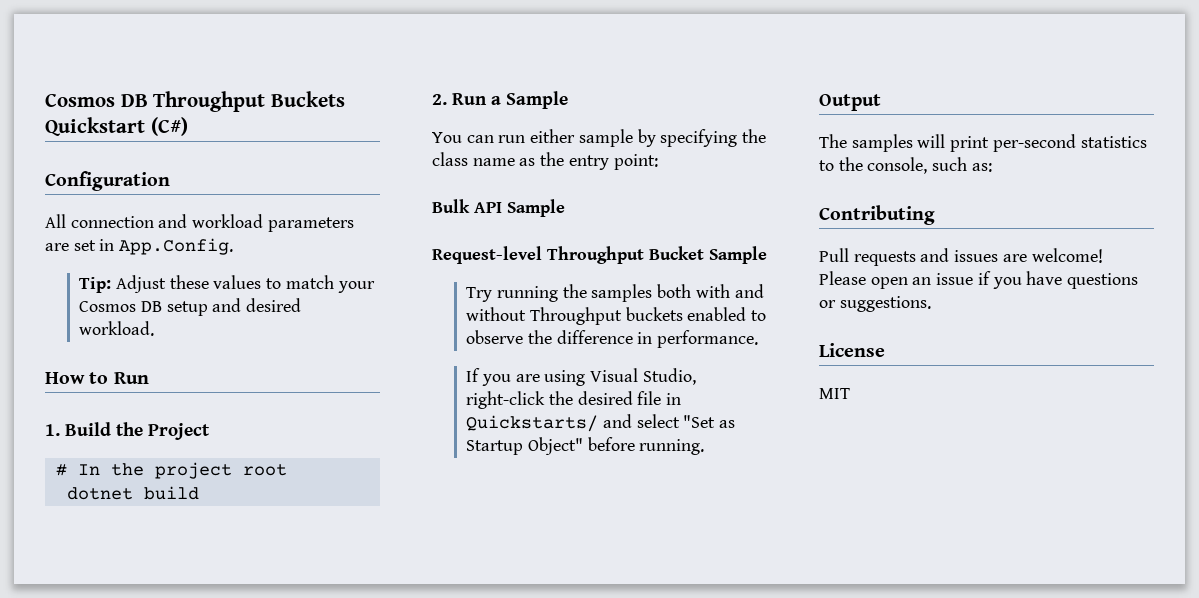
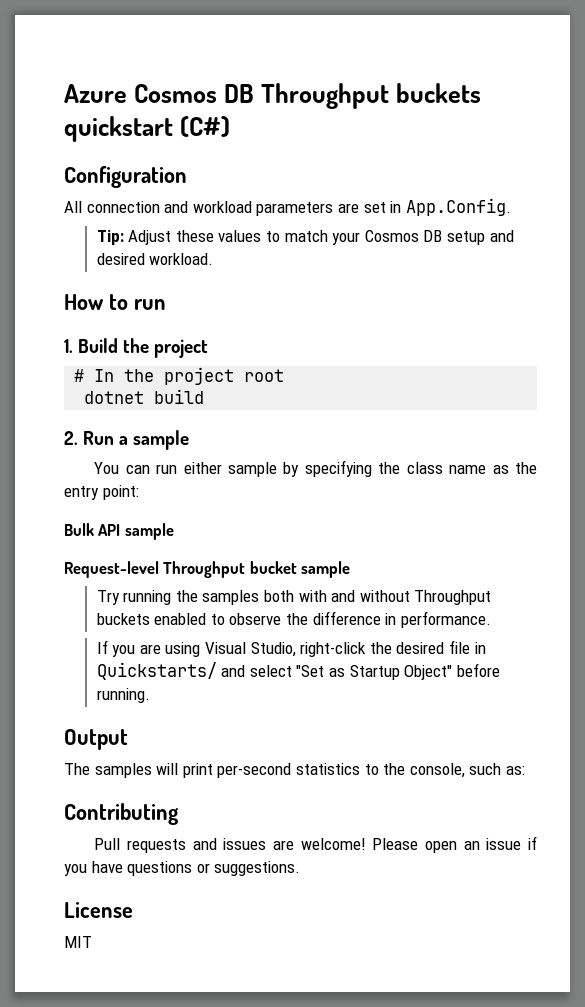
- Cosmos DB Throughput Buckets Quickstart (C#)
+ Azure Cosmos DB Throughput buckets quickstart (C#)
- How to Run
+ How to run
- 1. Build the Project
+ 1. Build the project
- 2. Run a Sample
+ 2. Run a sample
- Bulk API Sample
+ Bulk API sample
- Request-level Throughput Bucket Sample
+ Request-level Throughput bucket sample

